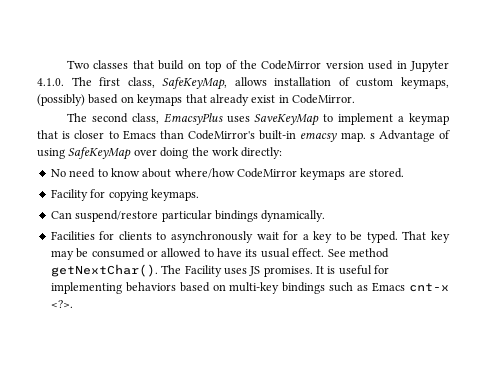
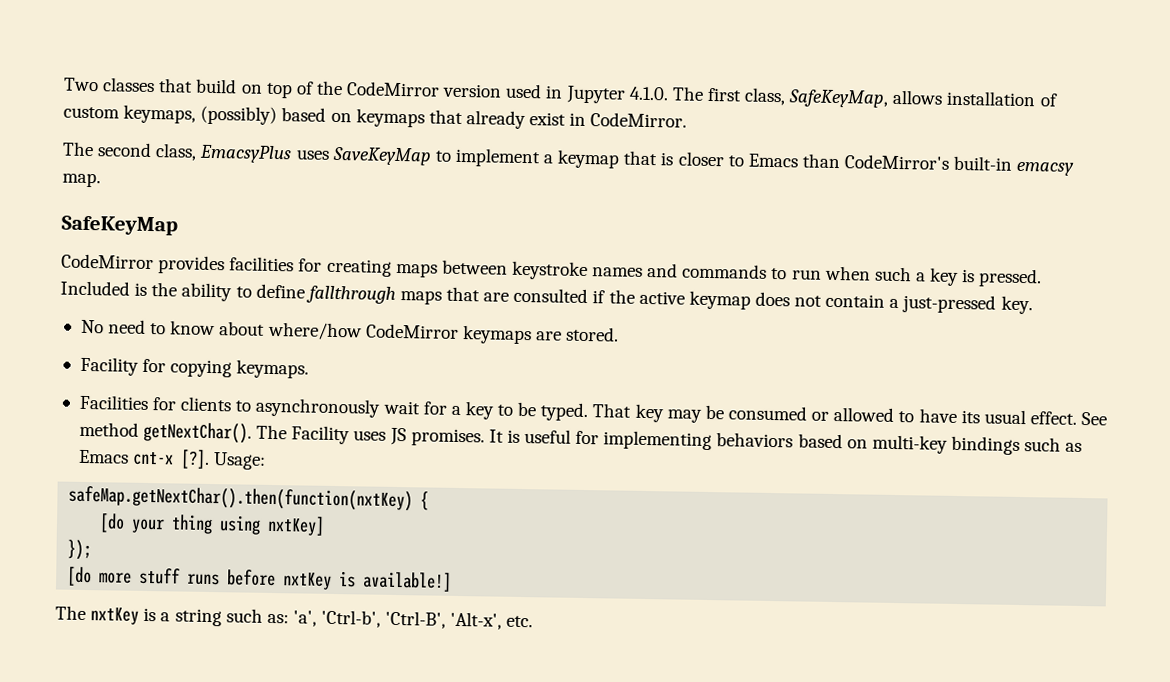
- The second class, EmacsyPlus uses SaveKeyMap to implement a keymap that is closer to Emacs than CodeMirror's built-in emacsy map. s Advantage of using SafeKeyMap over doing the work directly:
+ The second class, EmacsyPlus uses SaveKeyMap to implement a keymap that is closer to Emacs than CodeMirror's built-in emacsy map.
+ SafeKeyMap
+ CodeMirror provides facilities for creating maps between keystroke names and commands to run when such a key is pressed. Included is the ability to define fallthrough maps that are consulted if the active keymap does not contain a just-pressed key.
- Can suspend/restore particular bindings dynamically.
- It is useful for implementing behaviors based on multi-key bindings such as Emacs cnt-x <?>.
+ It is useful for implementing behaviors based on multi-key bindings such as Emacs cnt-x [?]. Usage:
+ safeMap.getNextChar().then(function(nxtKey) {
+ [do your thing using nxtKey]
+ });
+ [do more stuff runs before nxtKey is available!]
+ The nxtKey is a string such as: 'a', 'Ctrl-b', 'Ctrl-B', 'Alt-x', etc.

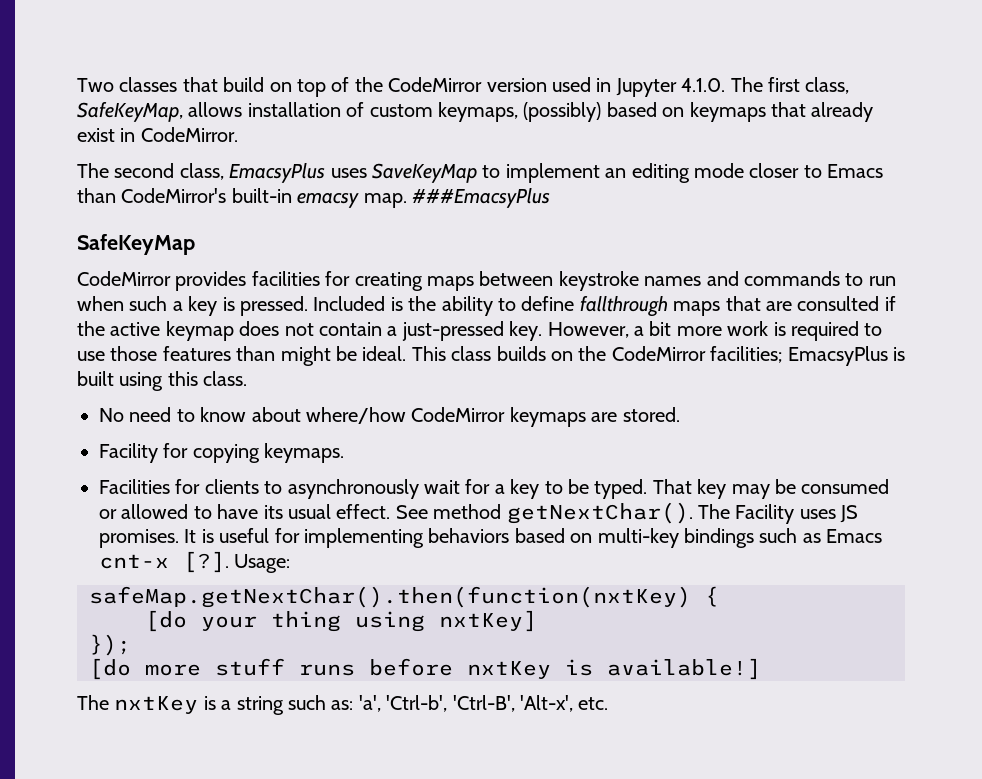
- The second class, EmacsyPlus uses SaveKeyMap to implement a keymap that is closer to Emacs than CodeMirror's built-in emacsy map.
+ The second class, EmacsyPlus uses SaveKeyMap to implement an editing mode closer to Emacs than CodeMirror's built-in emacsy map. ###EmacsyPlus
+ However, a bit more work is required to use those features than might be ideal. This class builds on the CodeMirror facilities; EmacsyPlus is built using this class.

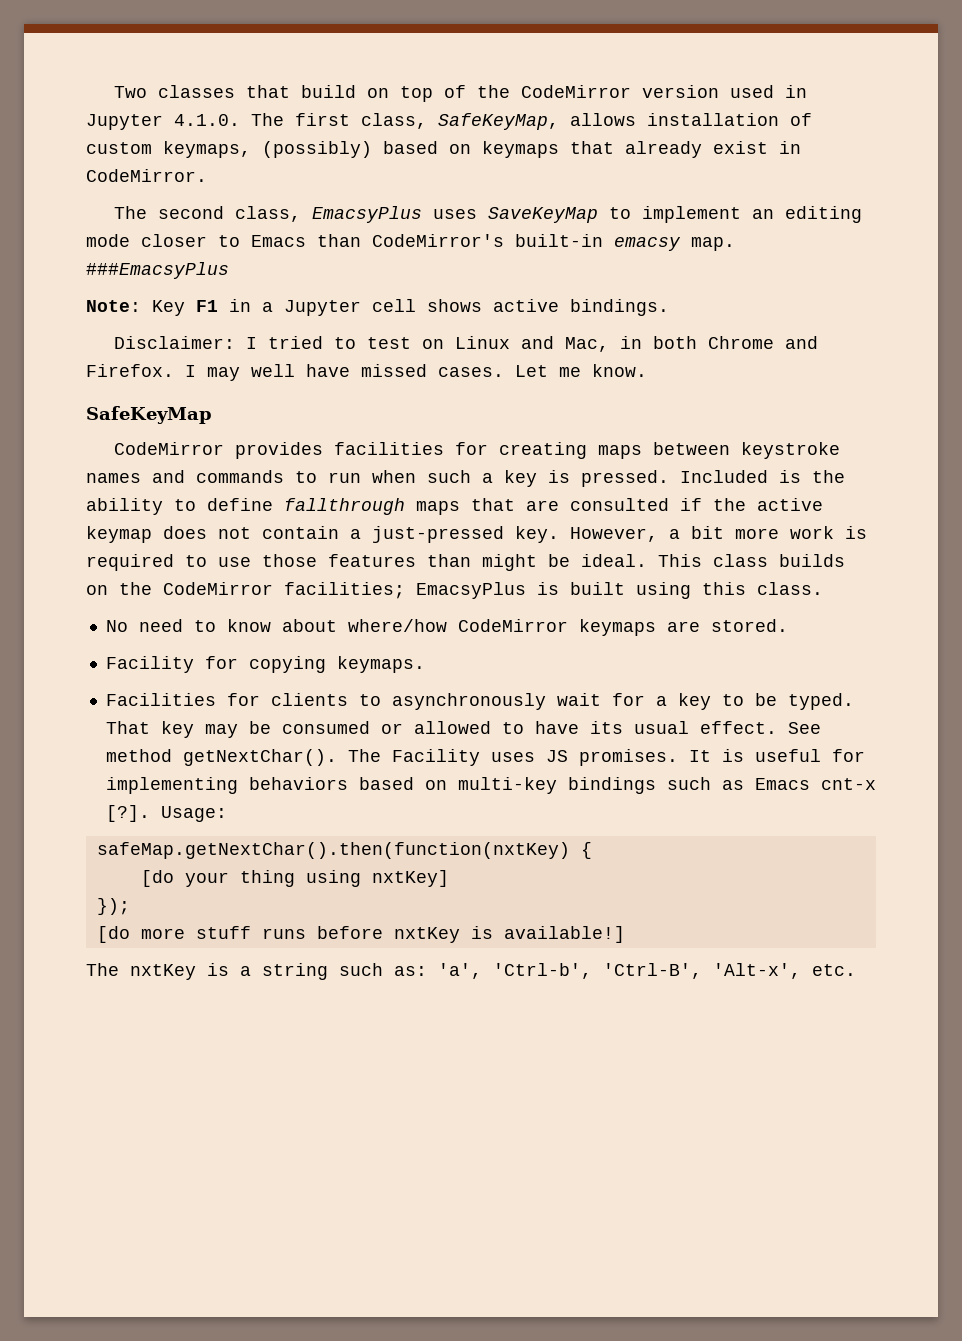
+ Note: Key F1 in a Jupyter cell shows active bindings.
+ Disclaimer: I tried to test on Linux and Mac, in both Chrome and Firefox. I may well have missed cases. Let me know.

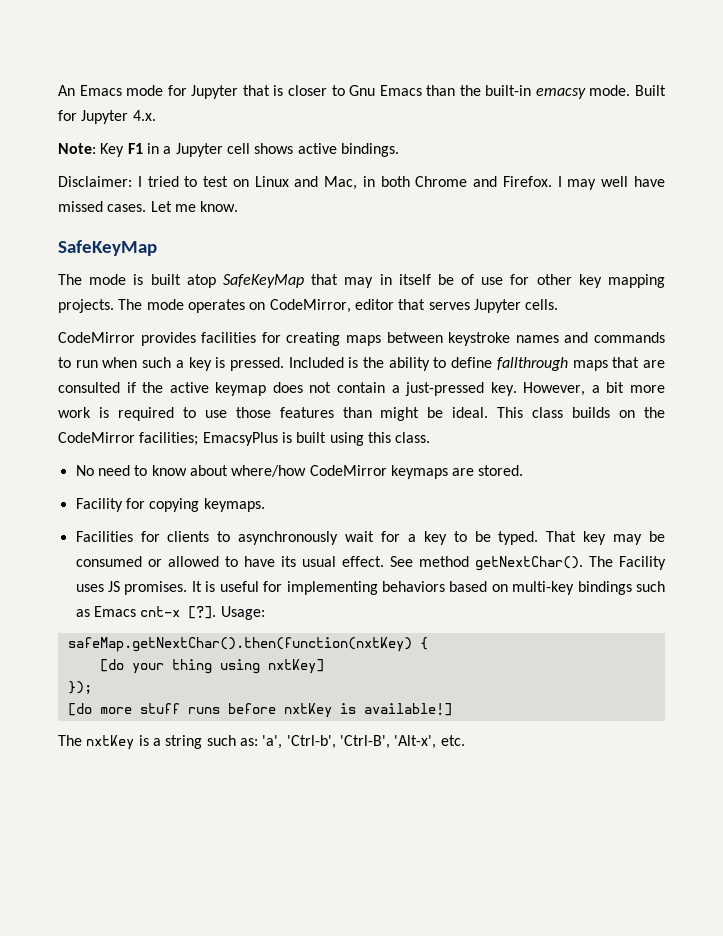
- Two classes that build on top of the CodeMirror version used in Jupyter 4.1.0. The first class, SafeKeyMap, allows installation of custom keymaps, (possibly) based on keymaps that already exist in CodeMirror.
- The second class, EmacsyPlus uses SaveKeyMap to implement an editing mode closer to Emacs than CodeMirror's built-in emacsy map. ###EmacsyPlus
+ An Emacs mode for Jupyter that is closer to Gnu Emacs than the built-in emacsy mode. Built for Jupyter 4.x.
+ The mode is built atop SafeKeyMap that may in itself be of use for other key mapping projects. The mode operates on CodeMirror, editor that serves Jupyter cells.

